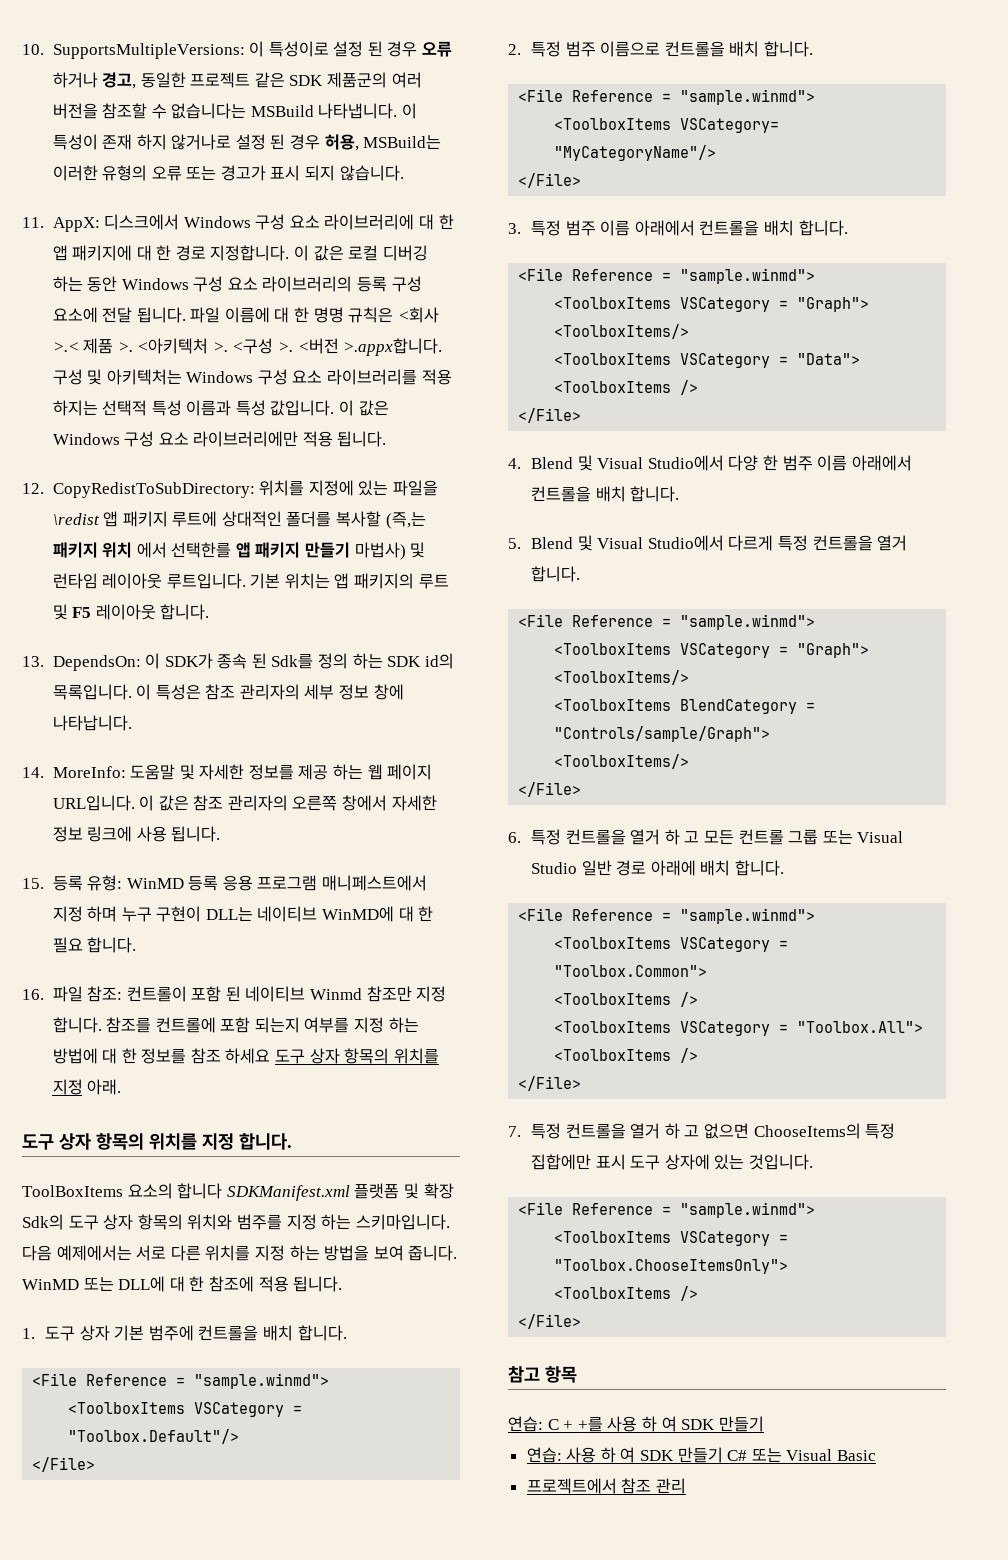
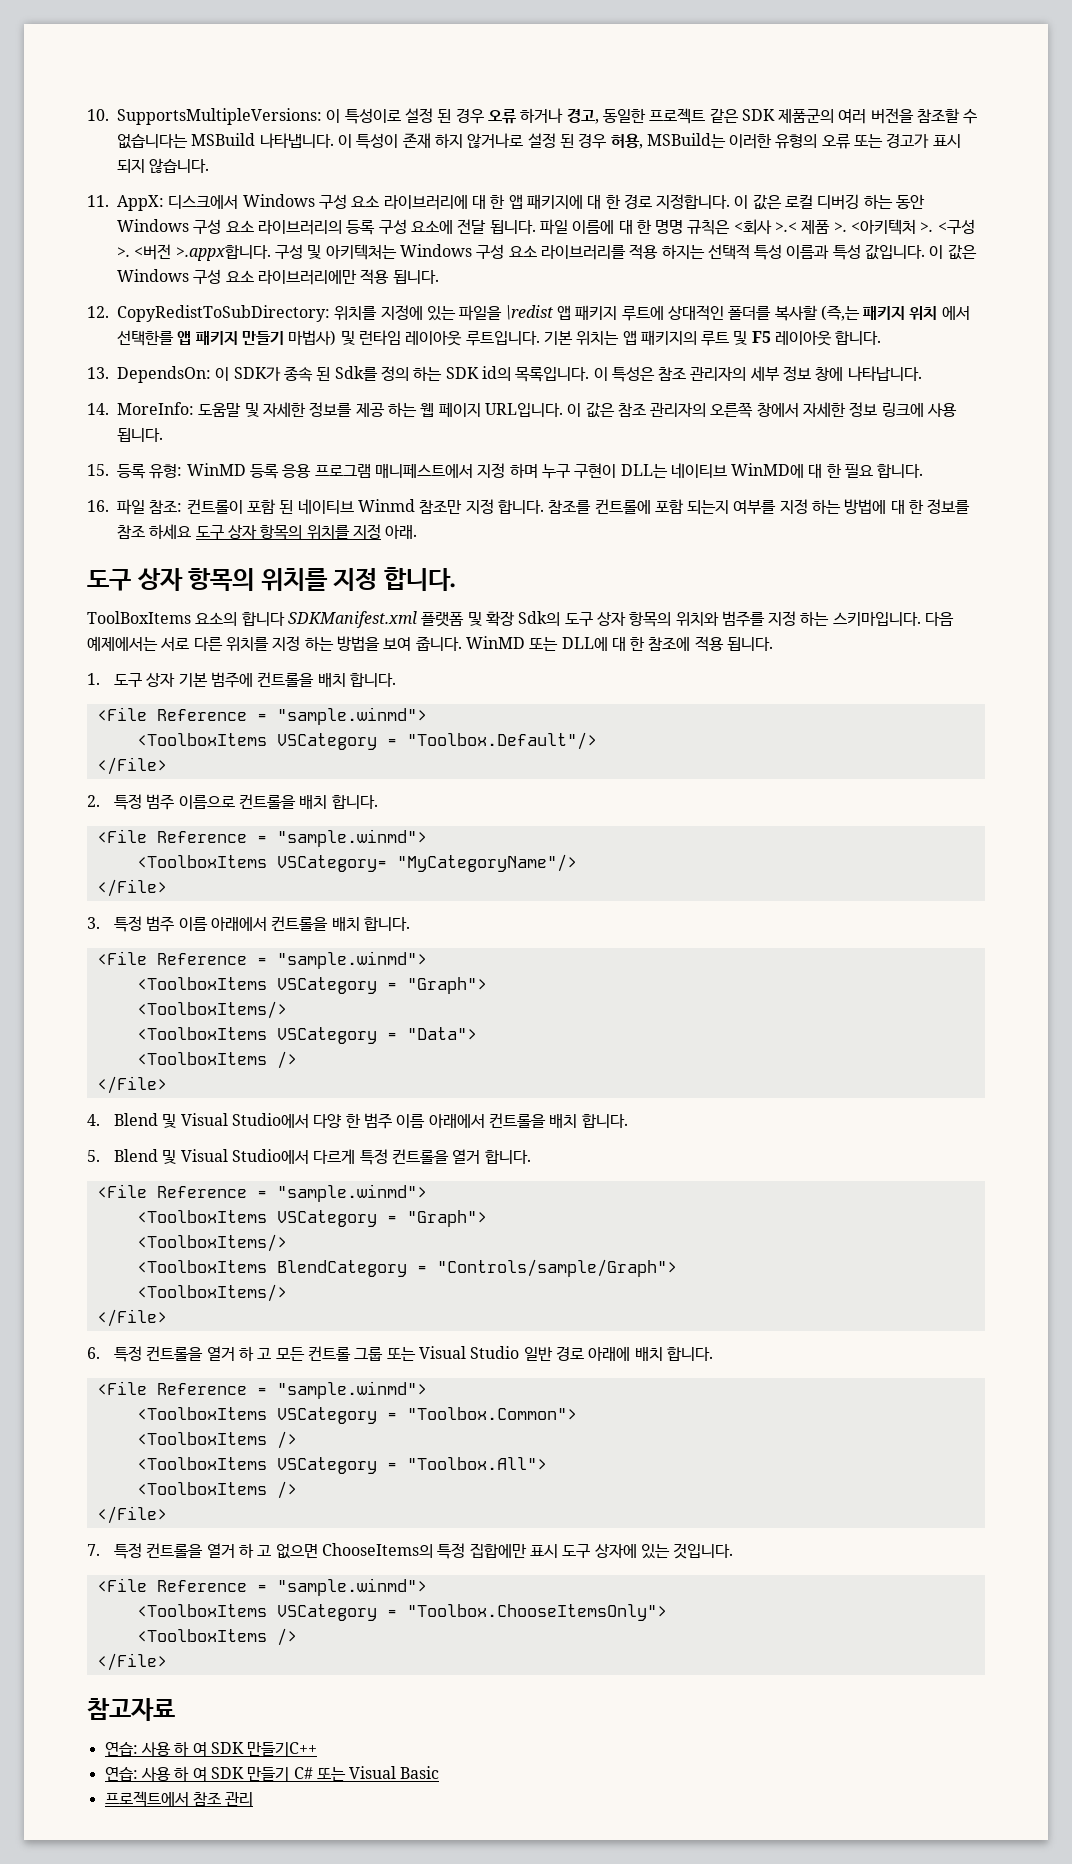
- 참고 항목
- 연습: C + +를 사용 하 여 SDK 만들기
+ 참고자료
+ 연습: 사용 하 여 SDK 만들기C++

